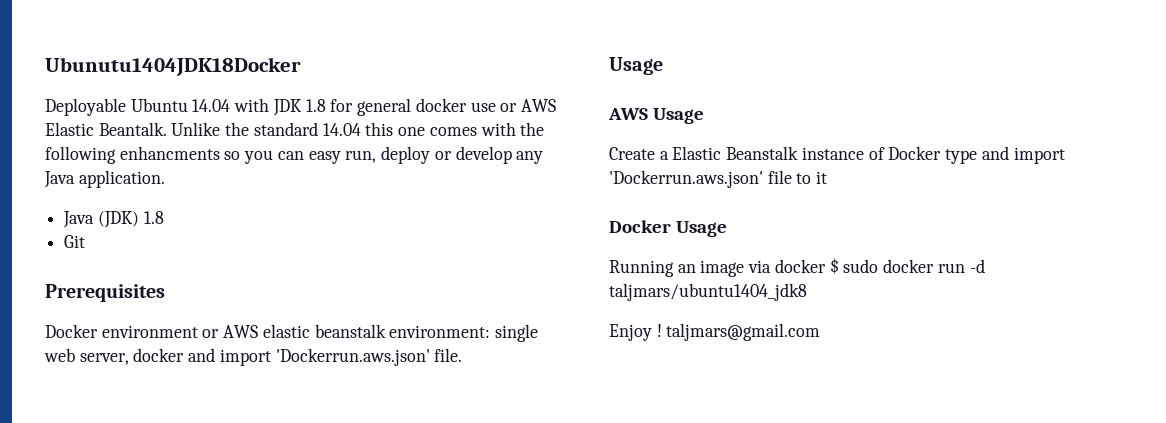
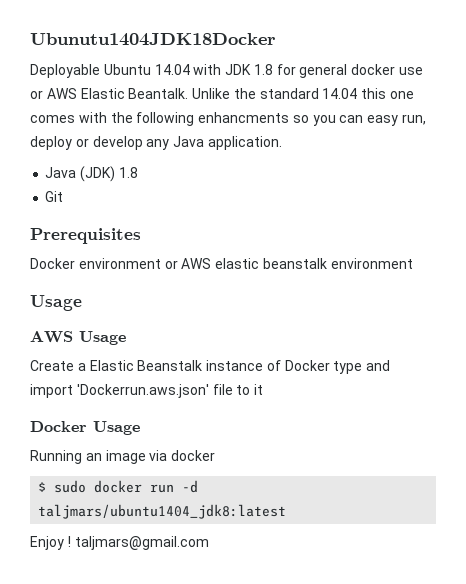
- Docker environment or AWS elastic beanstalk environment: single web server, docker and import 'Dockerrun.aws.json' file.
+ Docker environment or AWS elastic beanstalk environment
- Running an image via docker $ sudo docker run -d taljmars/ubuntu1404_jdk8
+ Running an image via docker
+ $ sudo docker run -d taljmars/ubuntu1404_jdk8:latest

